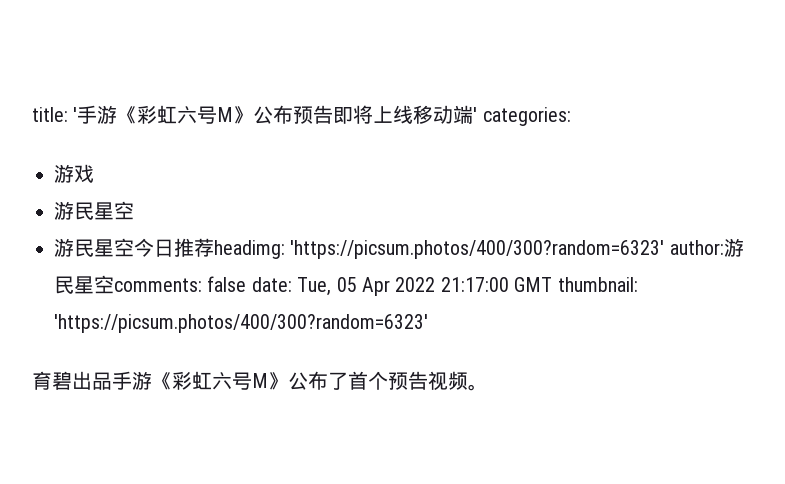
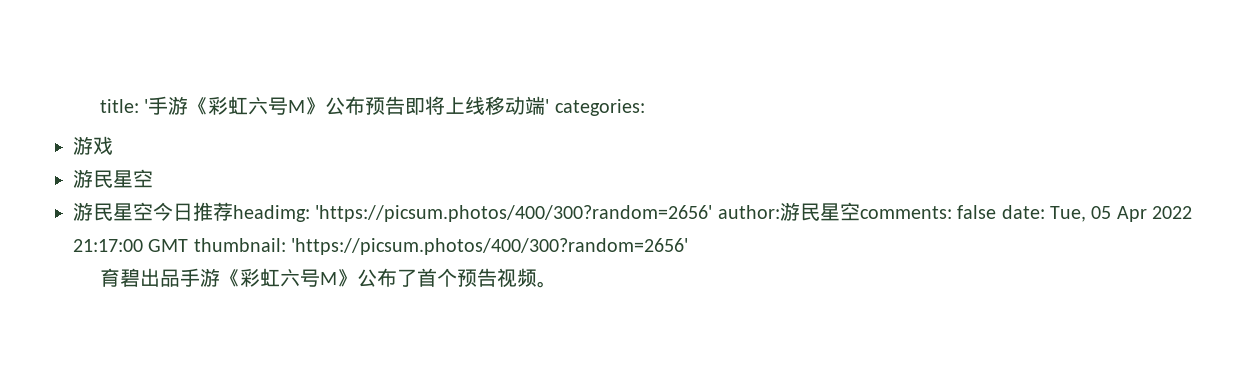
- 游民星空今日推荐headimg: 'https://picsum.photos/400/300?random=6323' author:游民星空comments: false date: Tue, 05 Apr 2022 21:17:00 GMT thumbnail: 'https://picsum.photos/400/300?random=6323'
+ 游民星空今日推荐headimg: 'https://picsum.photos/400/300?random=2656' author:游民星空comments: false date: Tue, 05 Apr 2022 21:17:00 GMT thumbnail: 'https://picsum.photos/400/300?random=2656'

